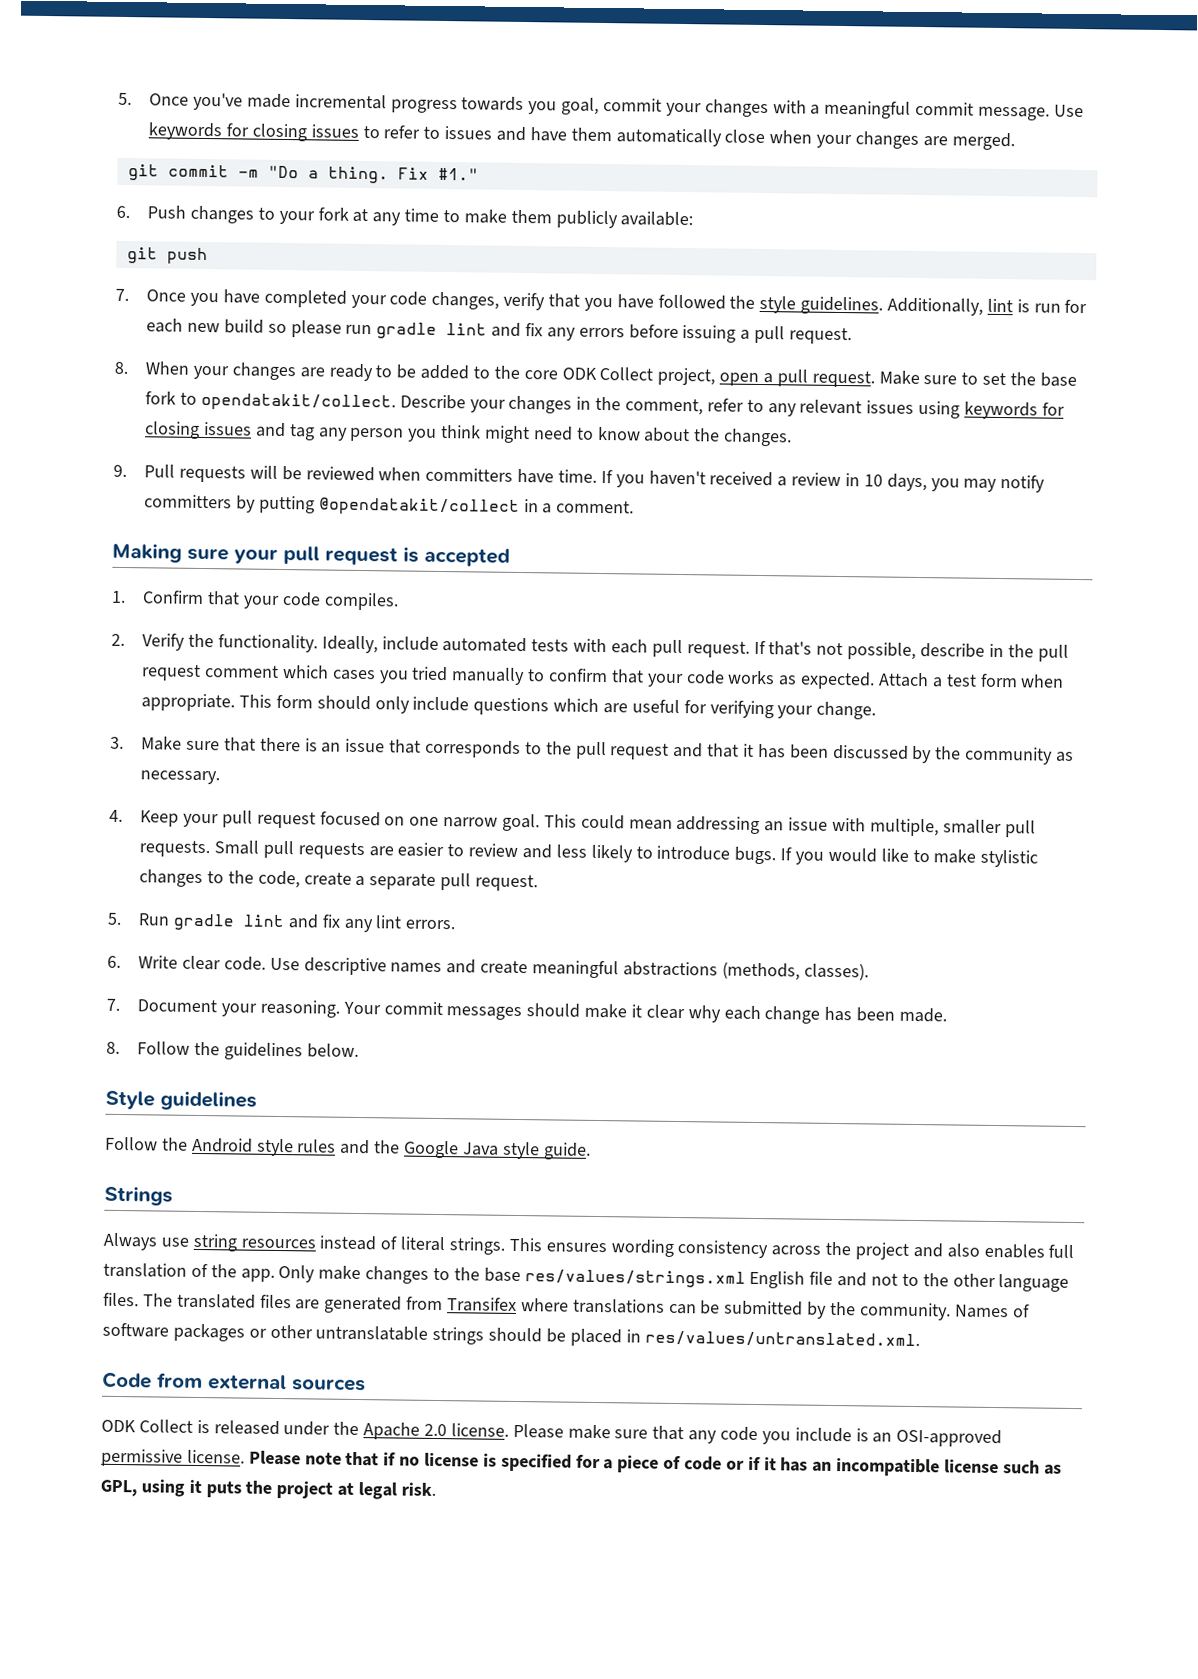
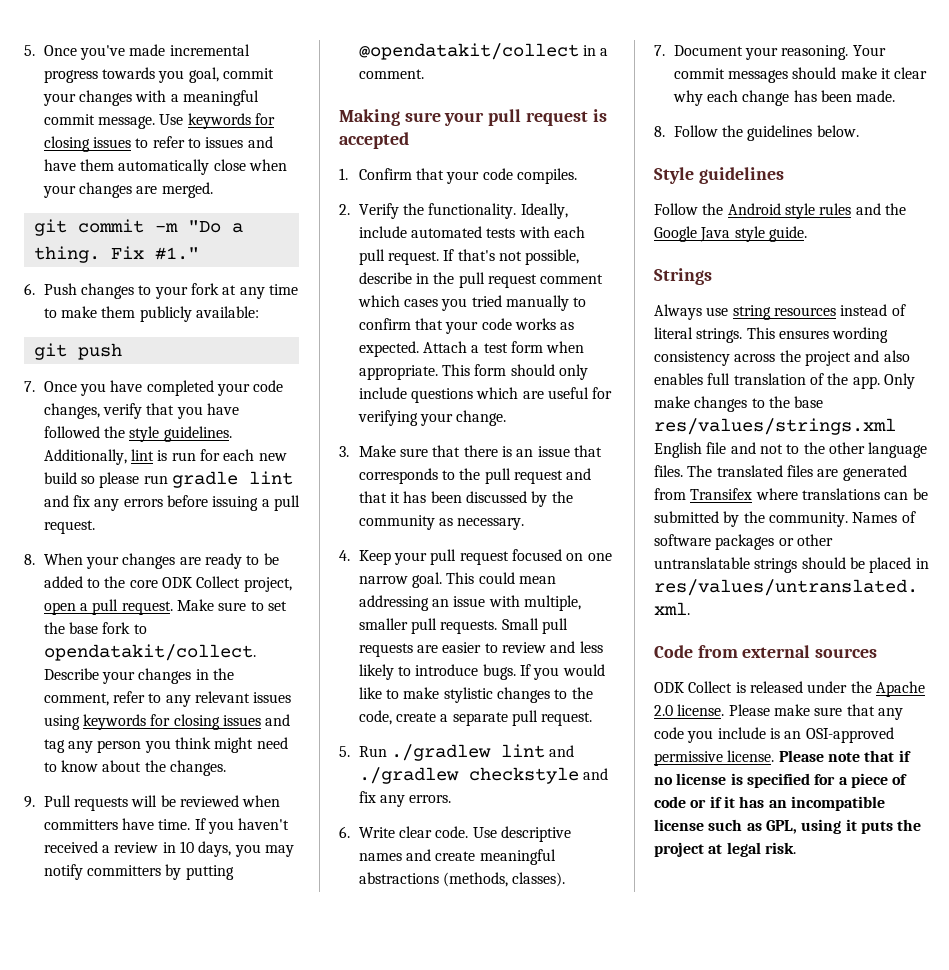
- 5. Run gradle lint and fix any lint errors.
+ 5. Run ./gradlew lint and ./gradlew checkstyle and fix any errors.

